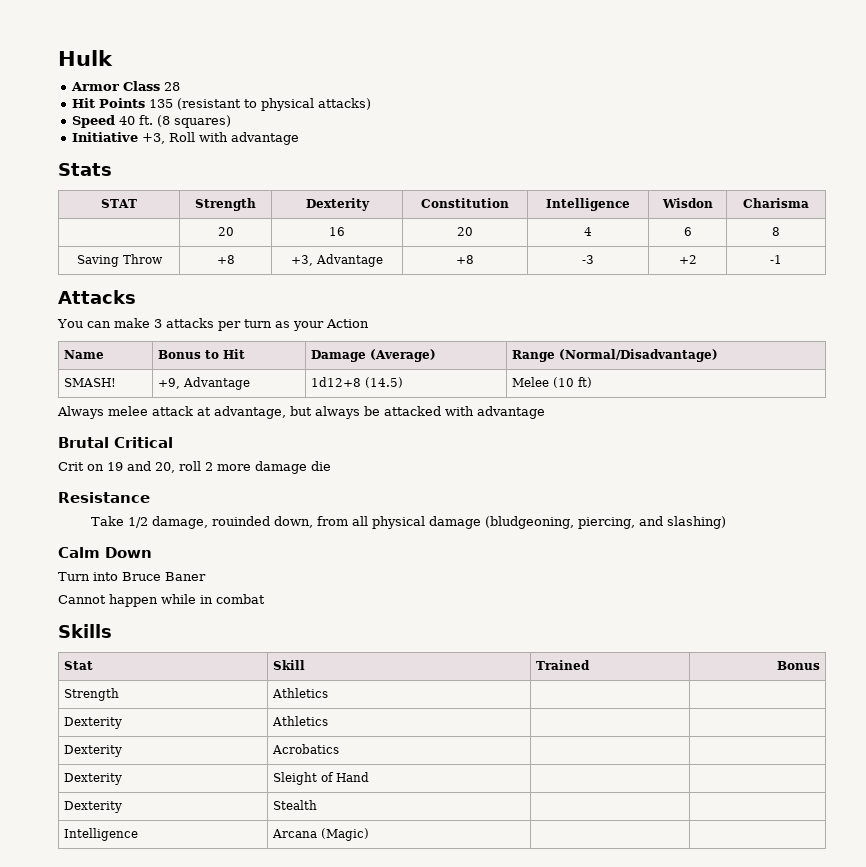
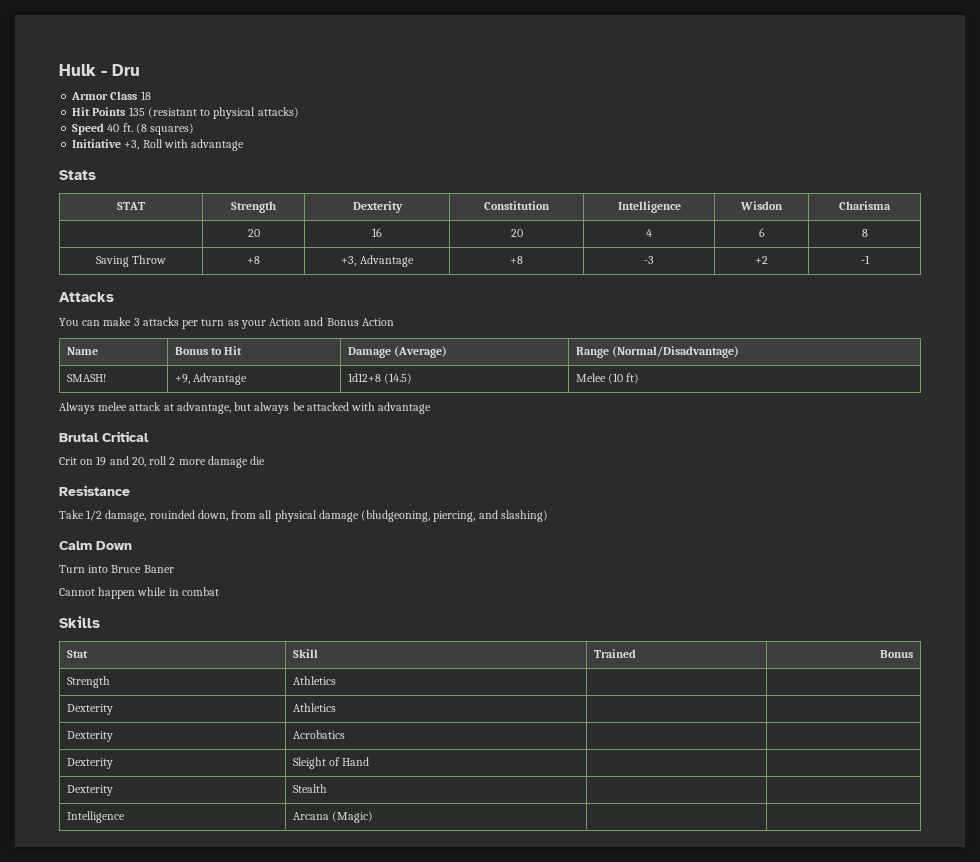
- Hulk
+ Hulk - Dru
- Armor Class 28
+ Armor Class 18
- You can make 3 attacks per turn as your Action
+ You can make 3 attacks per turn as your Action and Bonus Action

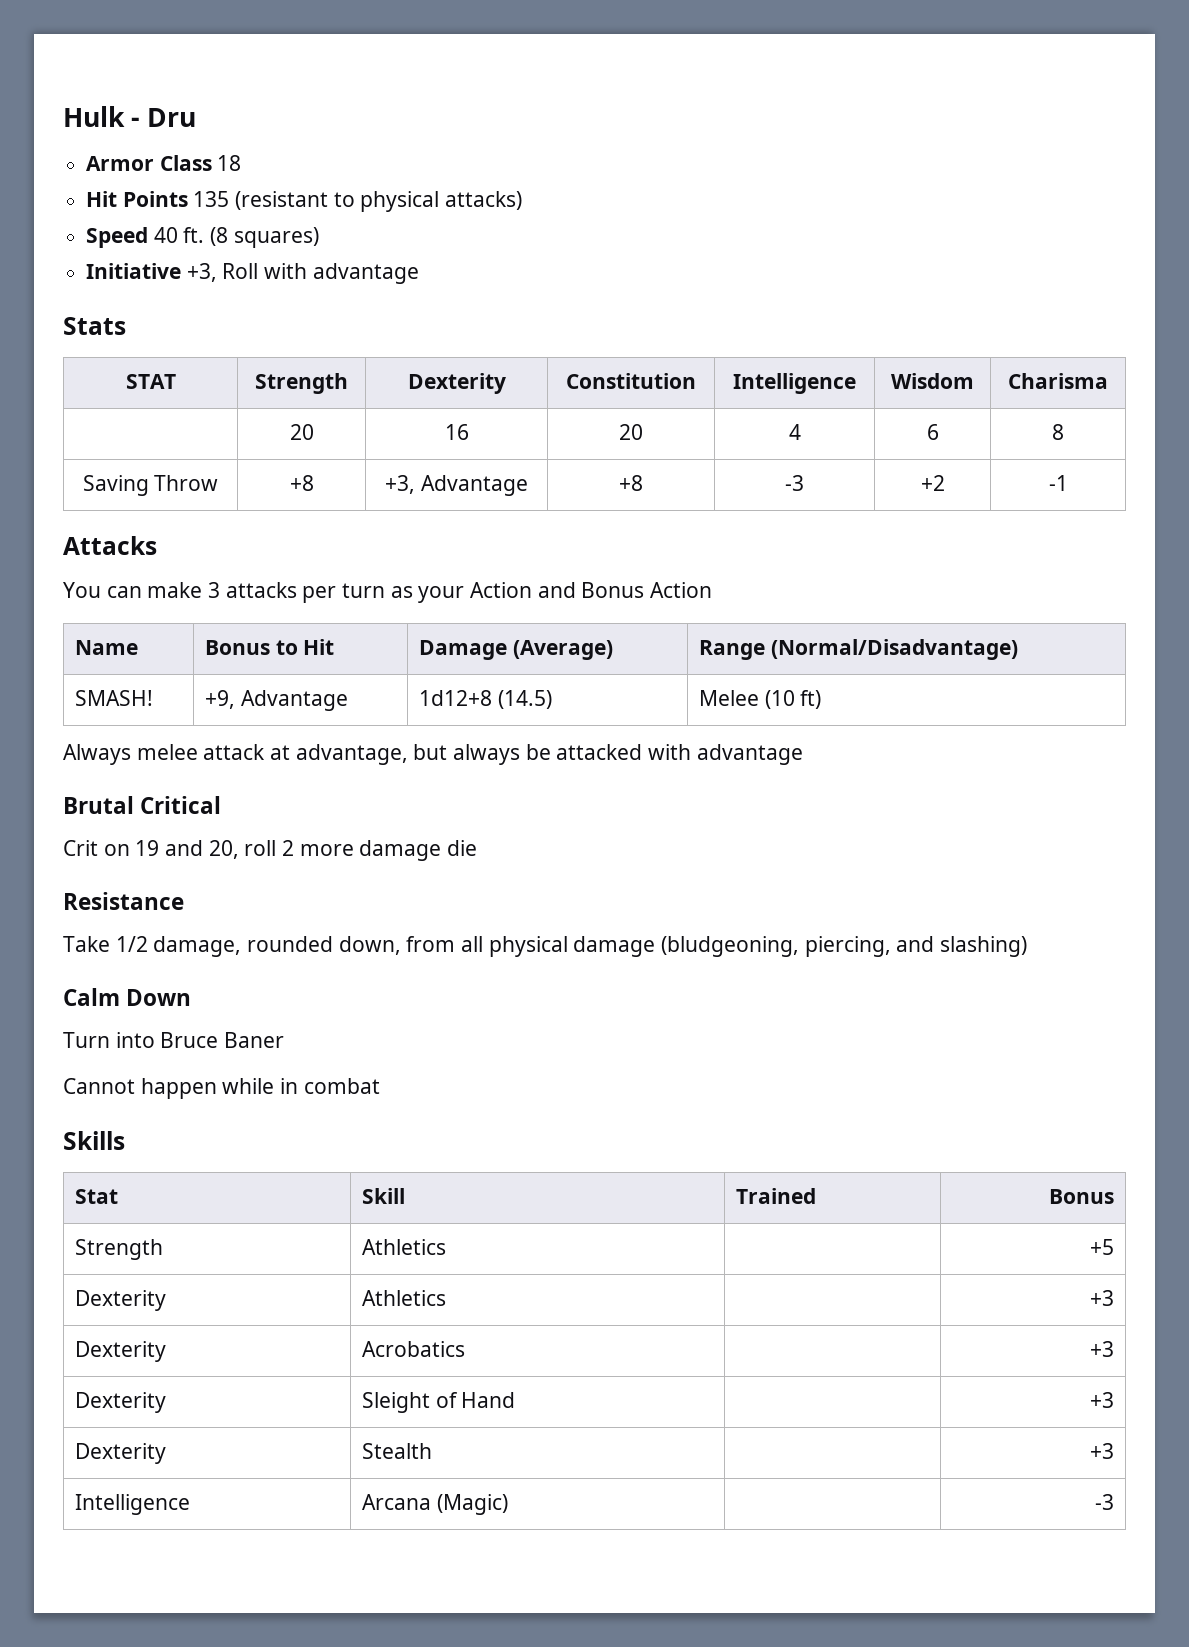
- STAT | Strength | Dexterity | Constitution | Intelligence | Wisdon | Charisma
+ STAT | Strength | Dexterity | Constitution | Intelligence | Wisdom | Charisma
- Take 1/2 damage, rouinded down, from all physical damage (bludgeoning, piercing, and slashing)
+ Take 1/2 damage, rounded down, from all physical damage (bludgeoning, piercing, and slashing)
- Strength | Athletics | |
+ Strength | Athletics | | +5
- Dexterity | Athletics | |
+ Dexterity | Athletics | | +3
- Dexterity | Acrobatics | |
+ Dexterity | Acrobatics | | +3
- Dexterity | Sleight of Hand | |
+ Dexterity | Sleight of Hand | | +3
- Dexterity | Stealth | |
+ Dexterity | Stealth | | +3
- Intelligence | Arcana (Magic) | |
+ Intelligence | Arcana (Magic) | | -3

